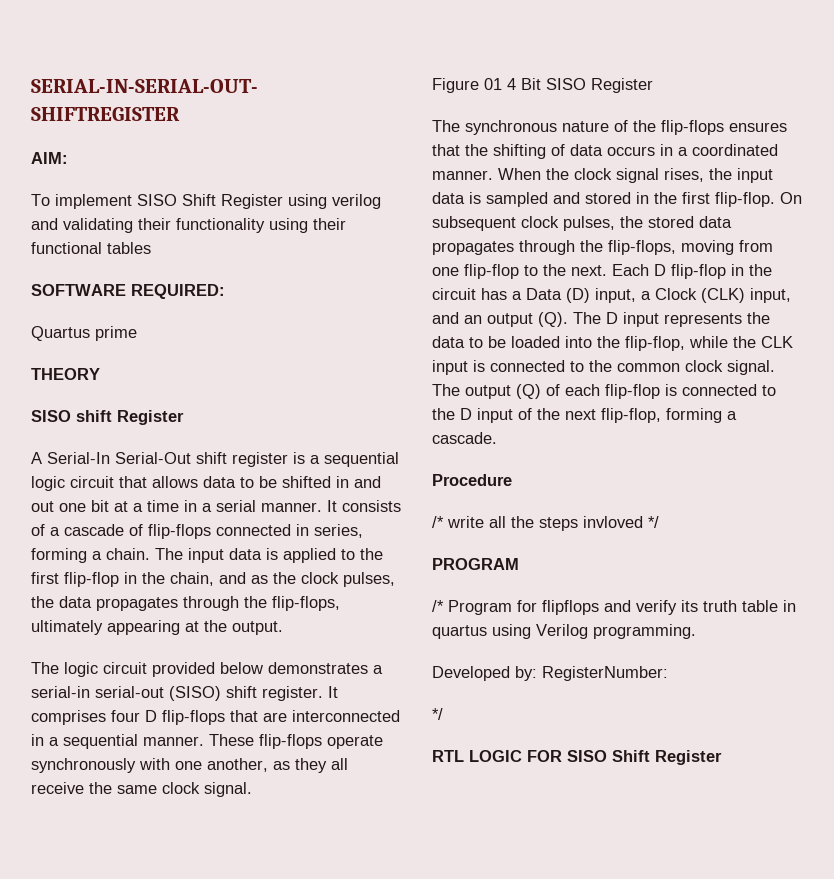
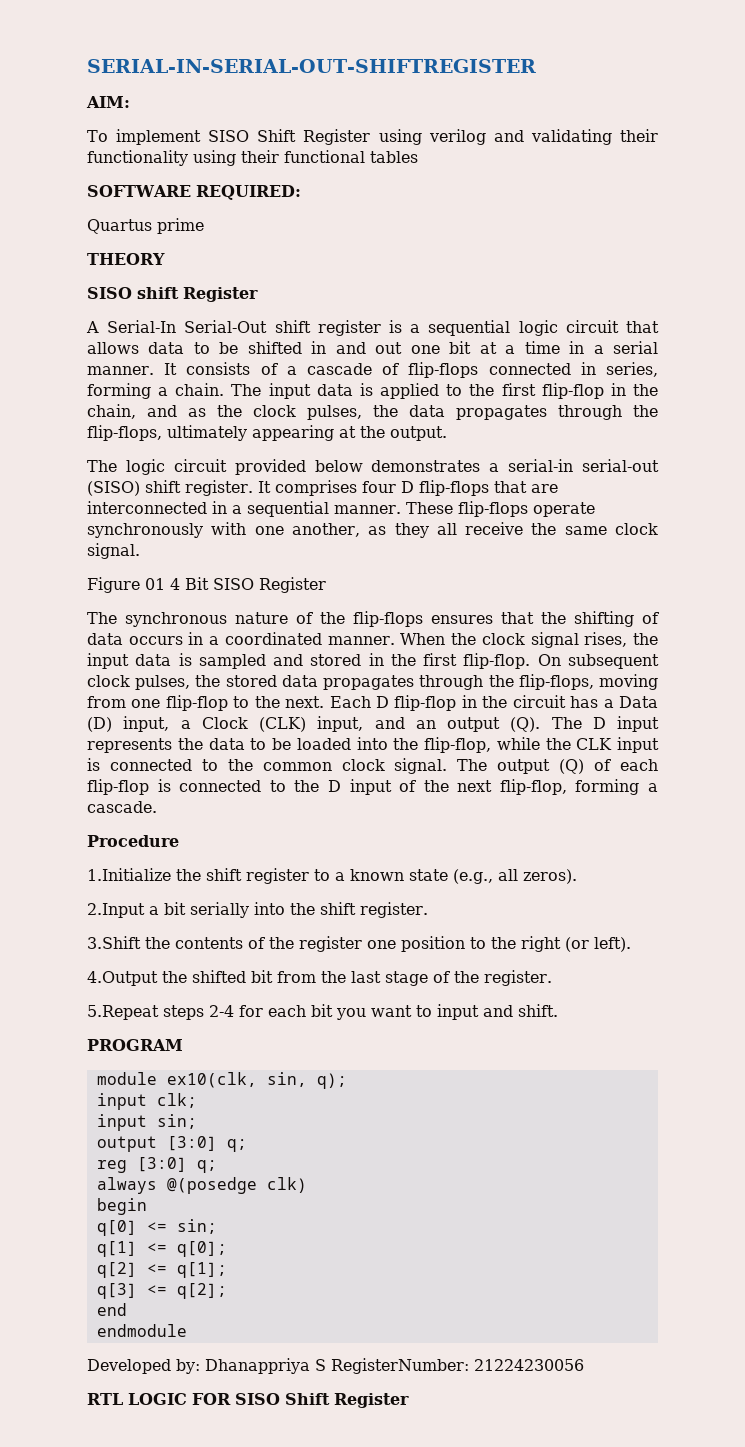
- /* write all the steps invloved */
+ 1.Initialize the shift register to a known state (e.g., all zeros).
+ 2.Input a bit serially into the shift register.
+ 3.Shift the contents of the register one position to the right (or left).
+ 4.Output the shifted bit from the last stage of the register.
+ 5.Repeat steps 2-4 for each bit you want to input and shift.
  PROGRAM
- /* Program for flipflops and verify its truth table in quartus using Verilog programming.
+ module ex10(clk, sin, q);
+ input clk;
+ input sin;
+ output [3:0] q;
+ reg [3:0] q;
+ always @(posedge clk)
+ begin
+ q[0] <= sin;
+ q[1] <= q[0];
+ q[2] <= q[1];
+ q[3] <= q[2];
+ end
+ endmodule
- Developed by: RegisterNumber:
- */
+ Developed by: Dhanappriya S RegisterNumber: 21224230056

